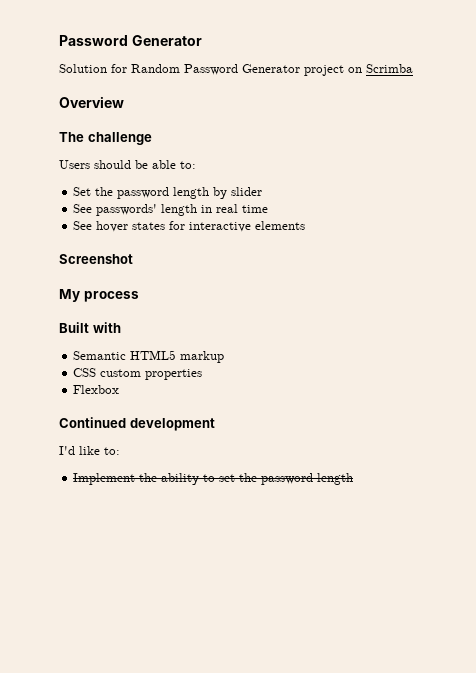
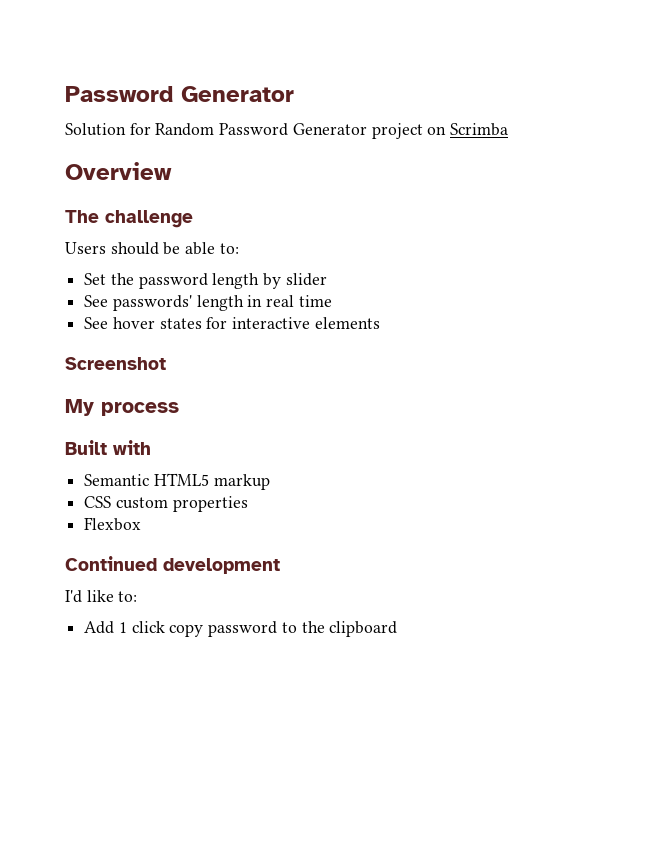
- Implement the ability to set the password length
+ Add 1 click copy password to the clipboard

